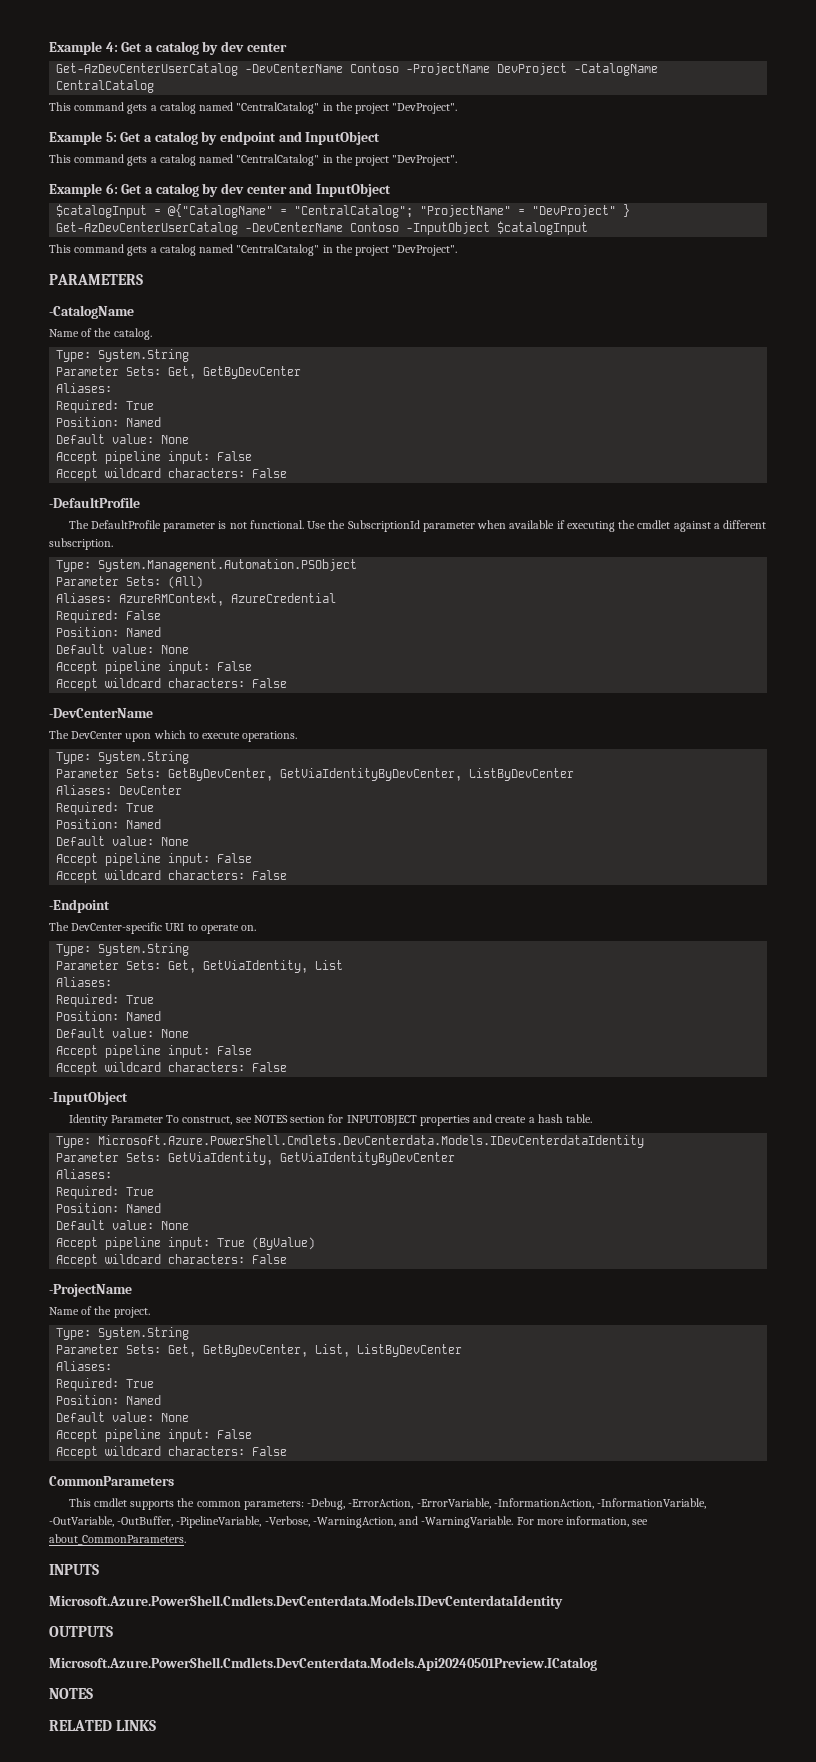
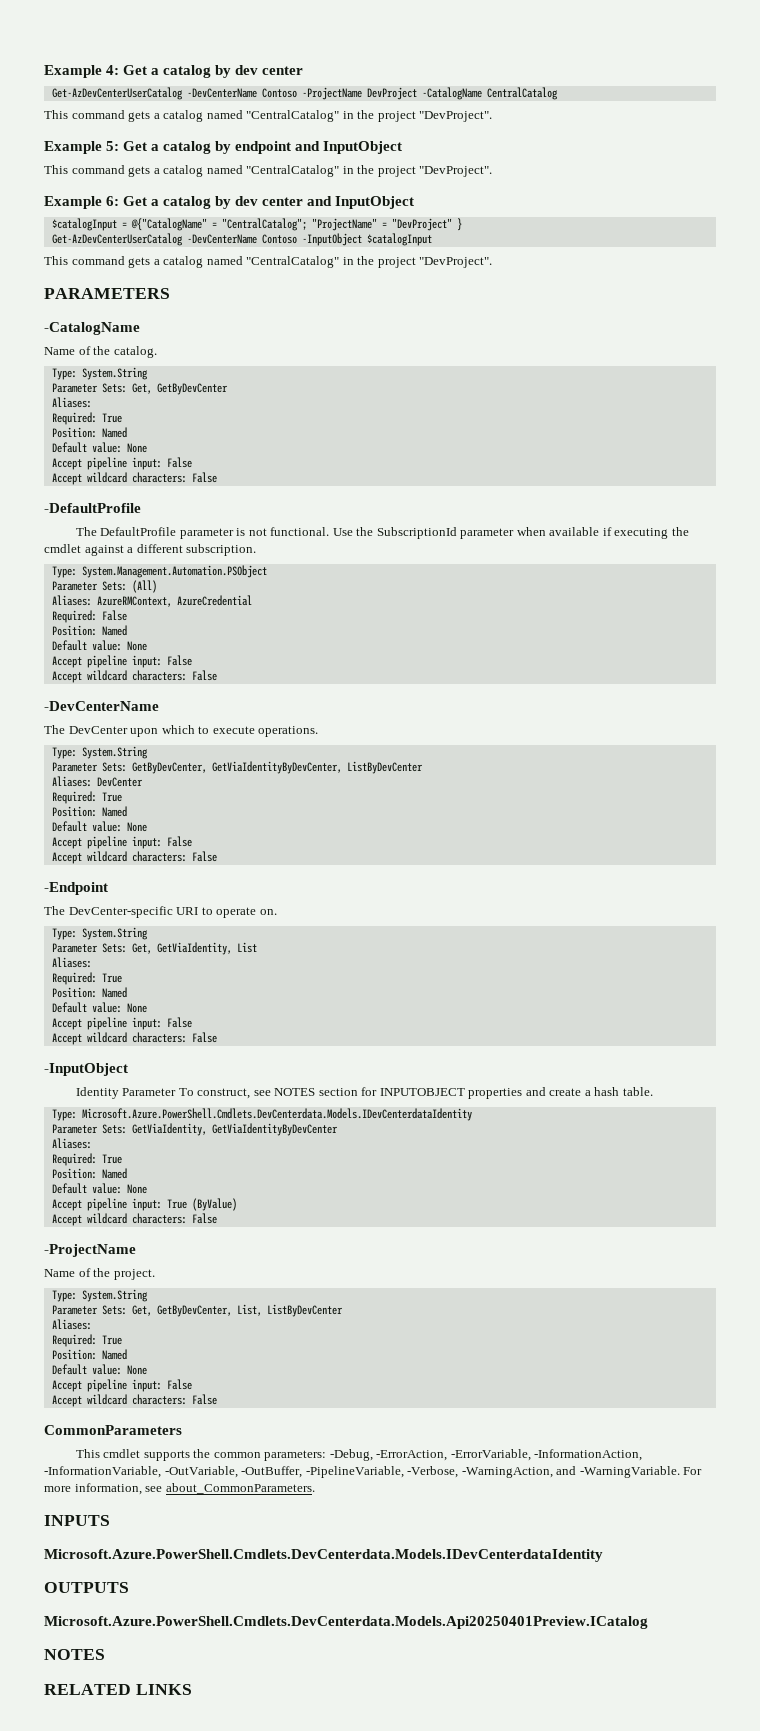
- Microsoft.Azure.PowerShell.Cmdlets.DevCenterdata.Models.Api20240501Preview.ICatalog
+ Microsoft.Azure.PowerShell.Cmdlets.DevCenterdata.Models.Api20250401Preview.ICatalog

